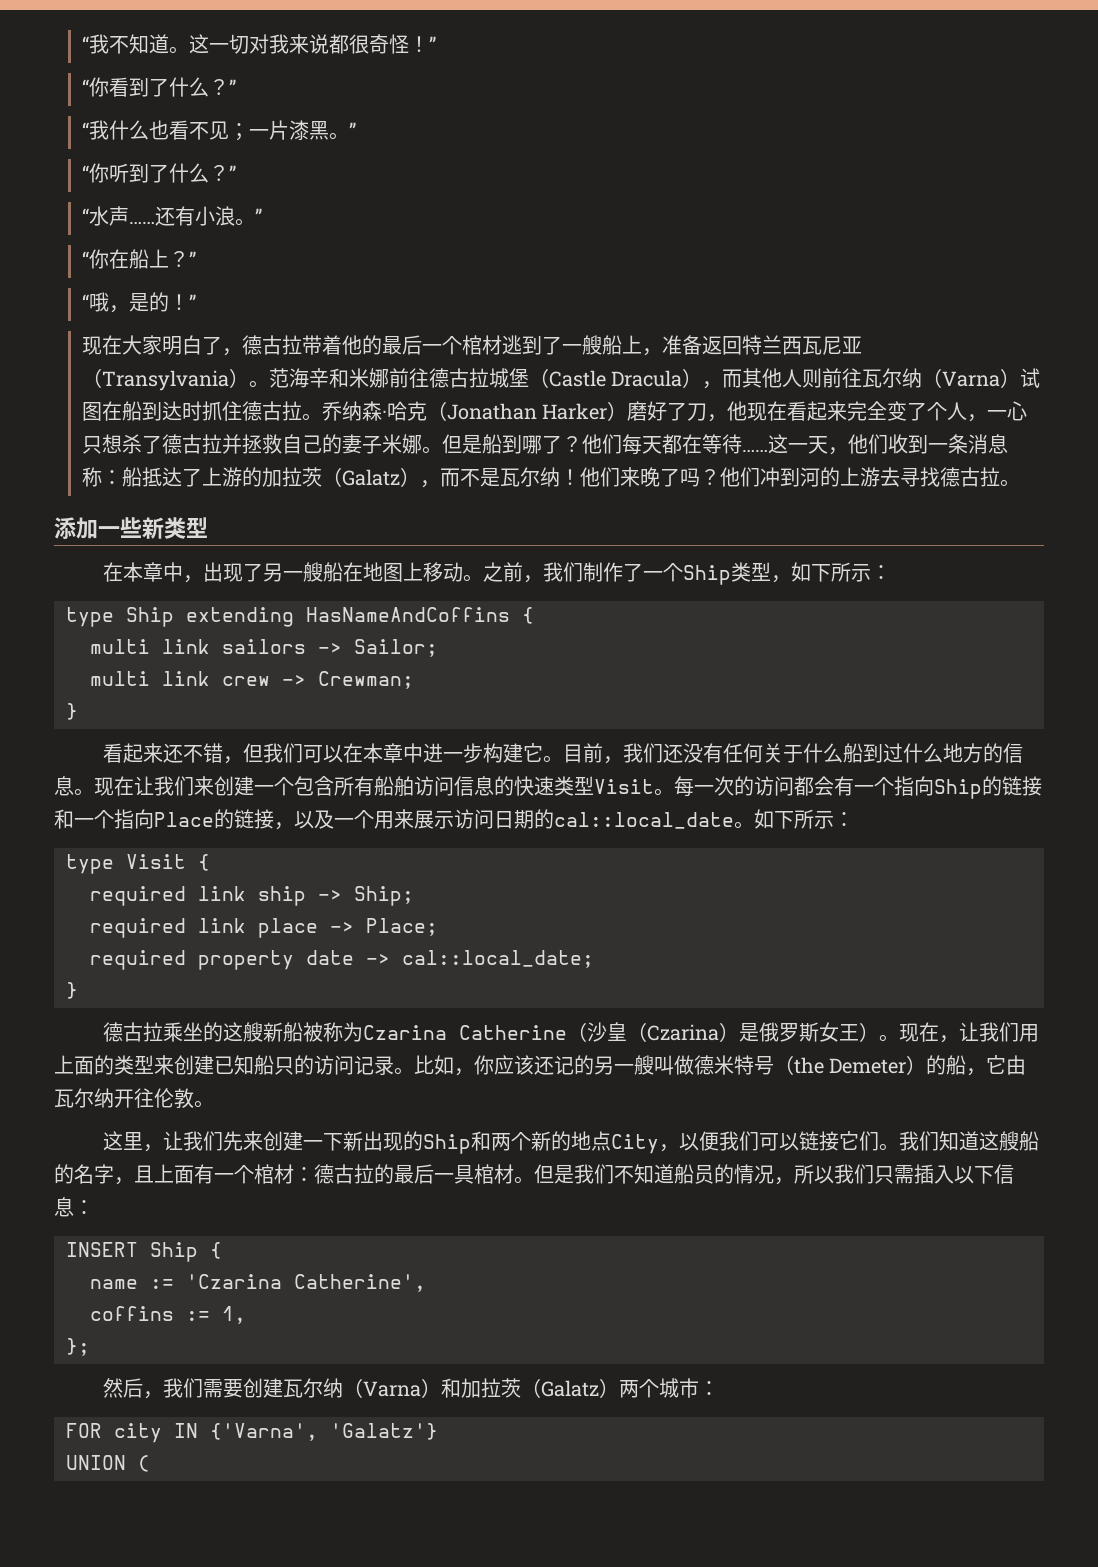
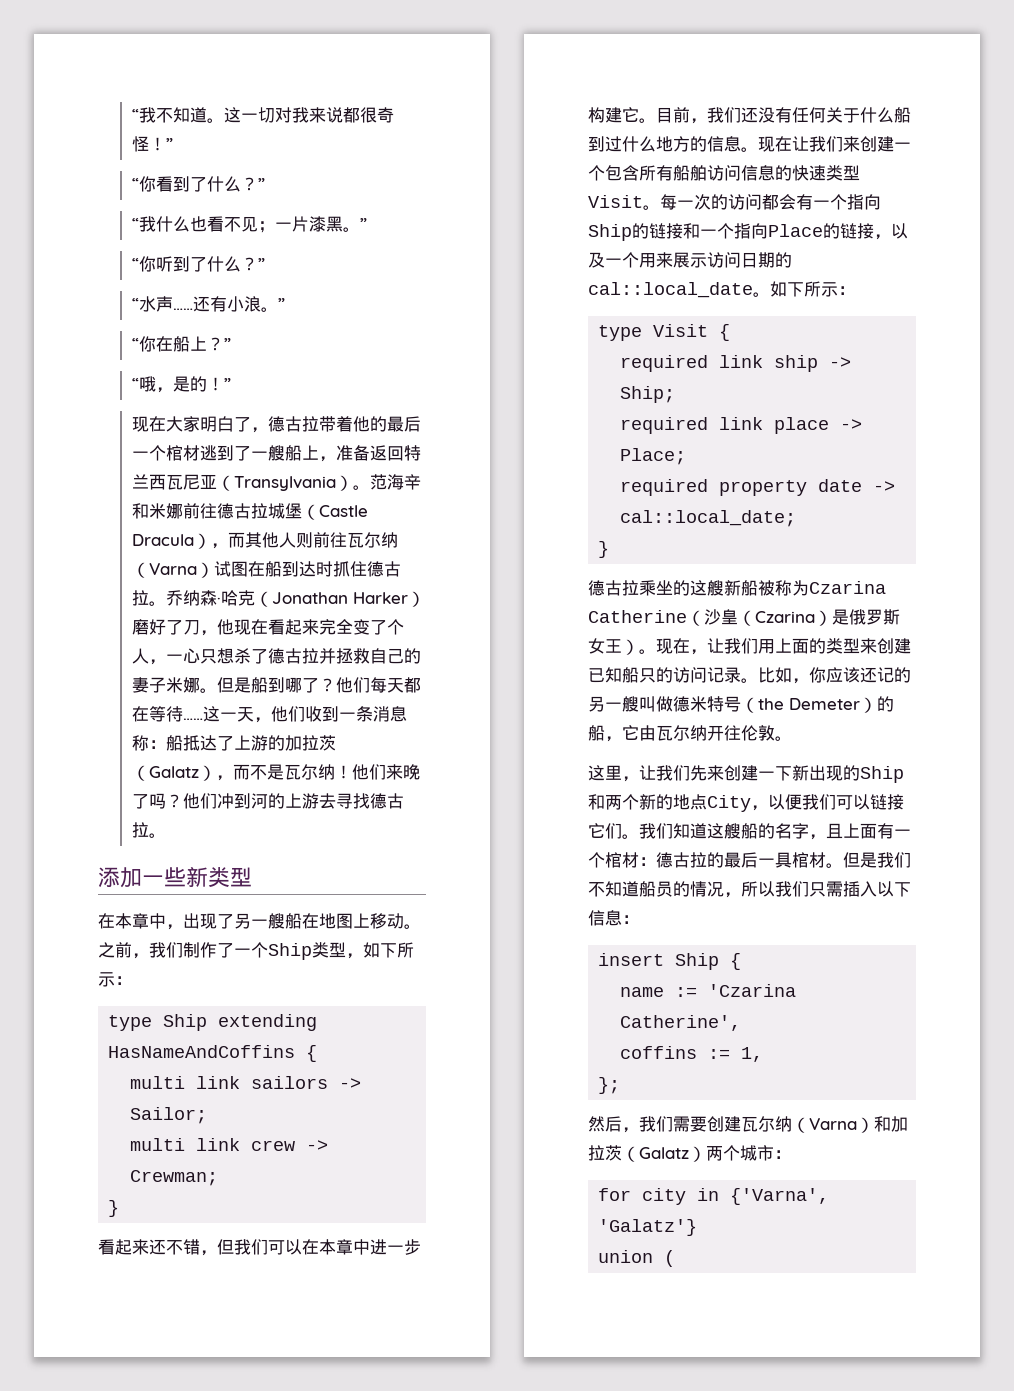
- INSERT Ship {
+ insert Ship {
- FOR city IN {'Varna', 'Galatz'}
+ for city in {'Varna', 'Galatz'}
- UNION (
+ union (

